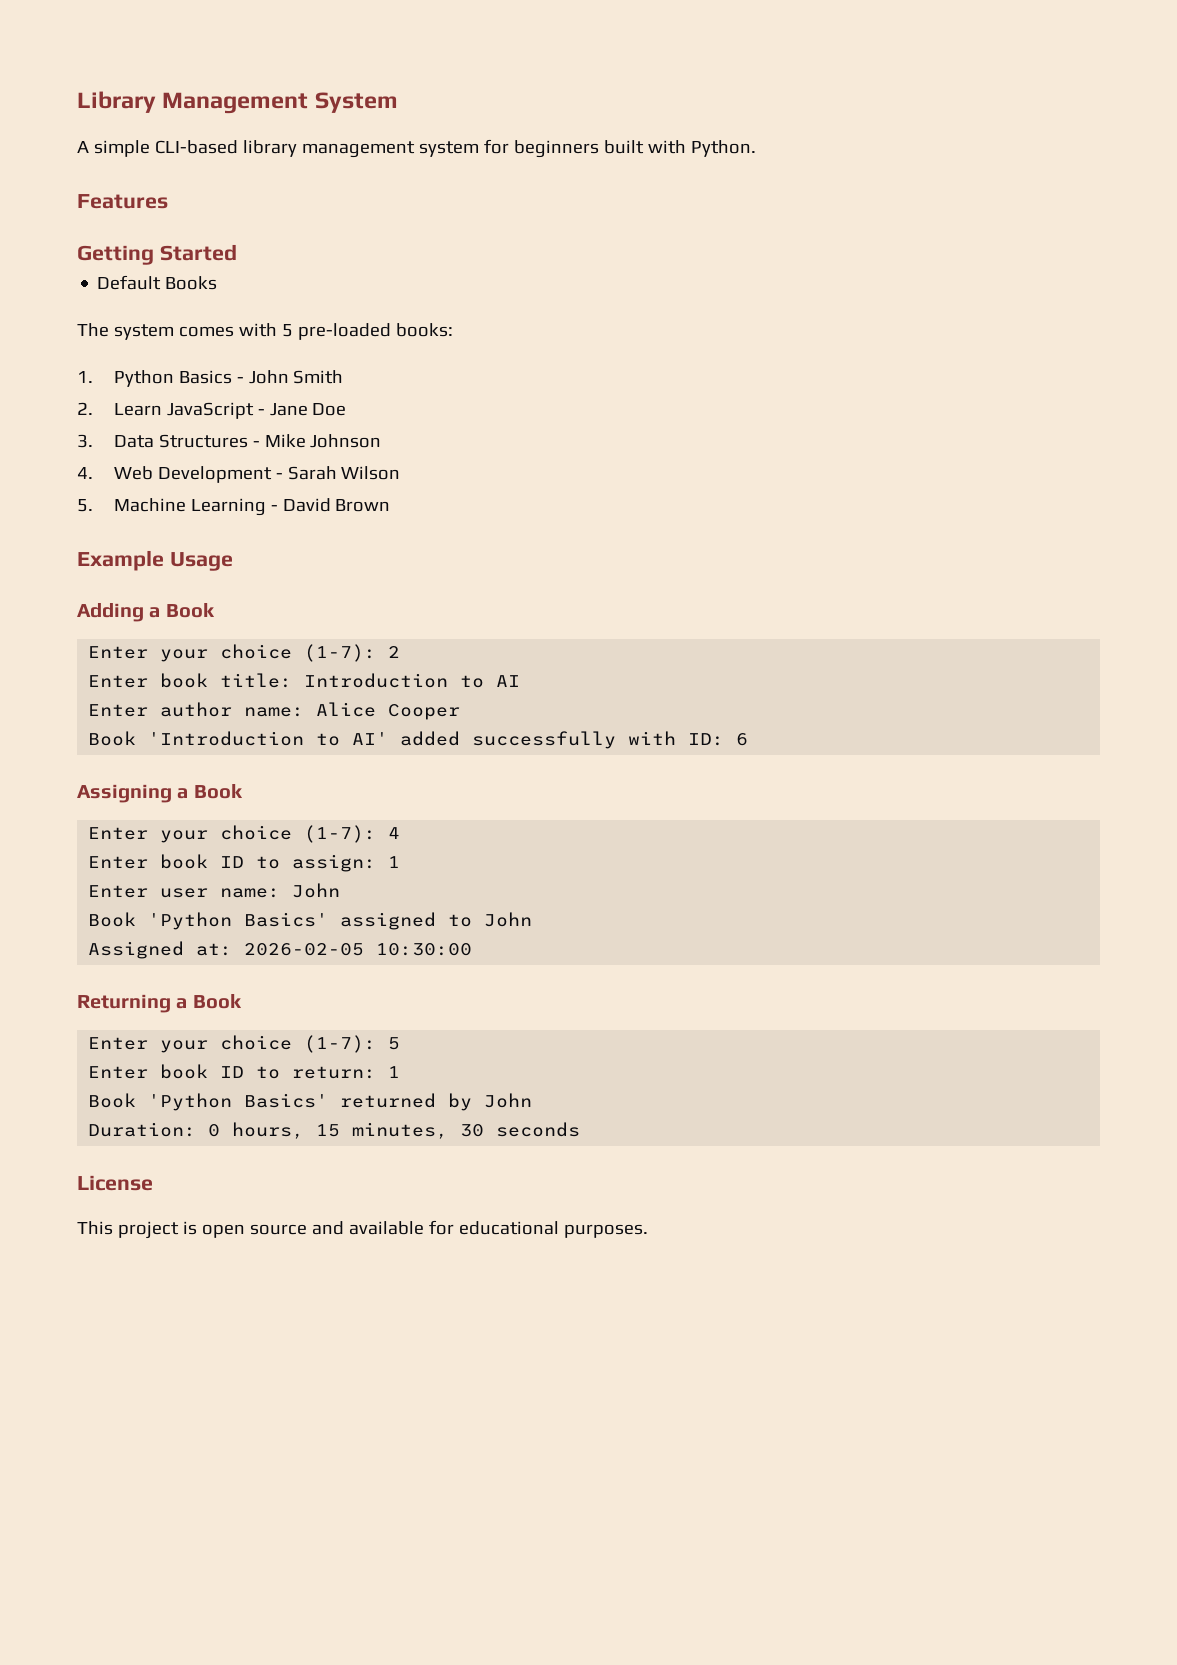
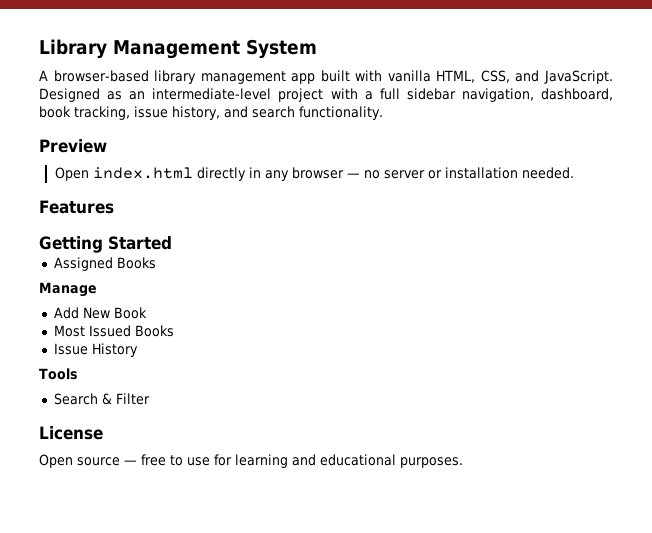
- A simple CLI-based library management system for beginners built with Python.
+ A browser-based library management app built with vanilla HTML, CSS, and JavaScript. Designed as an intermediate-level project with a full sidebar navigation, dashboard, book tracking, issue history, and search functionality.
+ Preview
+ Open index.html directly in any browser — no server or installation needed.
- Default Books
- The system comes with 5 pre-loaded books:
- 1. Python Basics - John Smith
- 2. Learn JavaScript - Jane Doe
- 3. Data Structures - Mike Johnson
- 4. Web Development - Sarah Wilson
- 5. Machine Learning - David Brown
- Example Usage
- Adding a Book
- Enter your choice (1-7): 2
- Enter book title: Introduction to AI
- Enter author name: Alice Cooper
- Book 'Introduction to AI' added successfully with ID: 6
- Assigning a Book
- Enter your choice (1-7): 4
- Enter book ID to assign: 1
- Enter user name: John
- Book 'Python Basics' assigned to John
- Assigned at: 2026-02-05 10:30:00
- Returning a Book
- Enter your choice (1-7): 5
- Enter book ID to return: 1
- Book 'Python Basics' returned by John
- Duration: 0 hours, 15 minutes, 30 seconds
+ Assigned Books
+ Manage
+ Add New Book
+ Most Issued Books
+ Issue History
+ Tools
+ Search & Filter
  License
- This project is open source and available for educational purposes.
+ Open source — free to use for learning and educational purposes.

